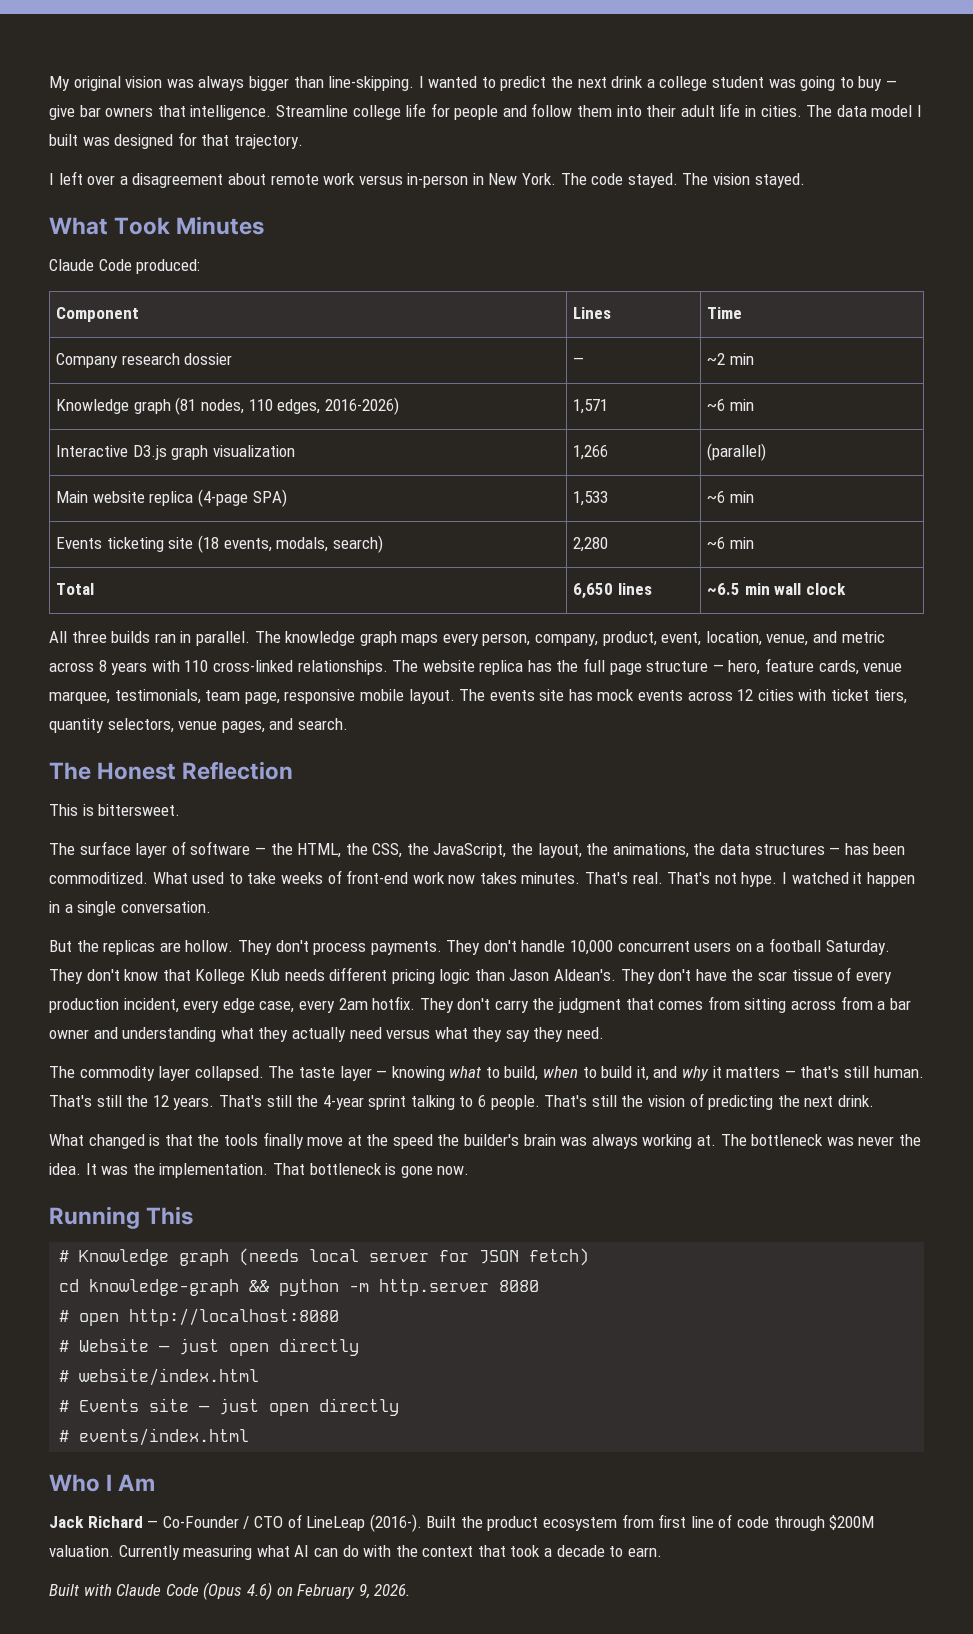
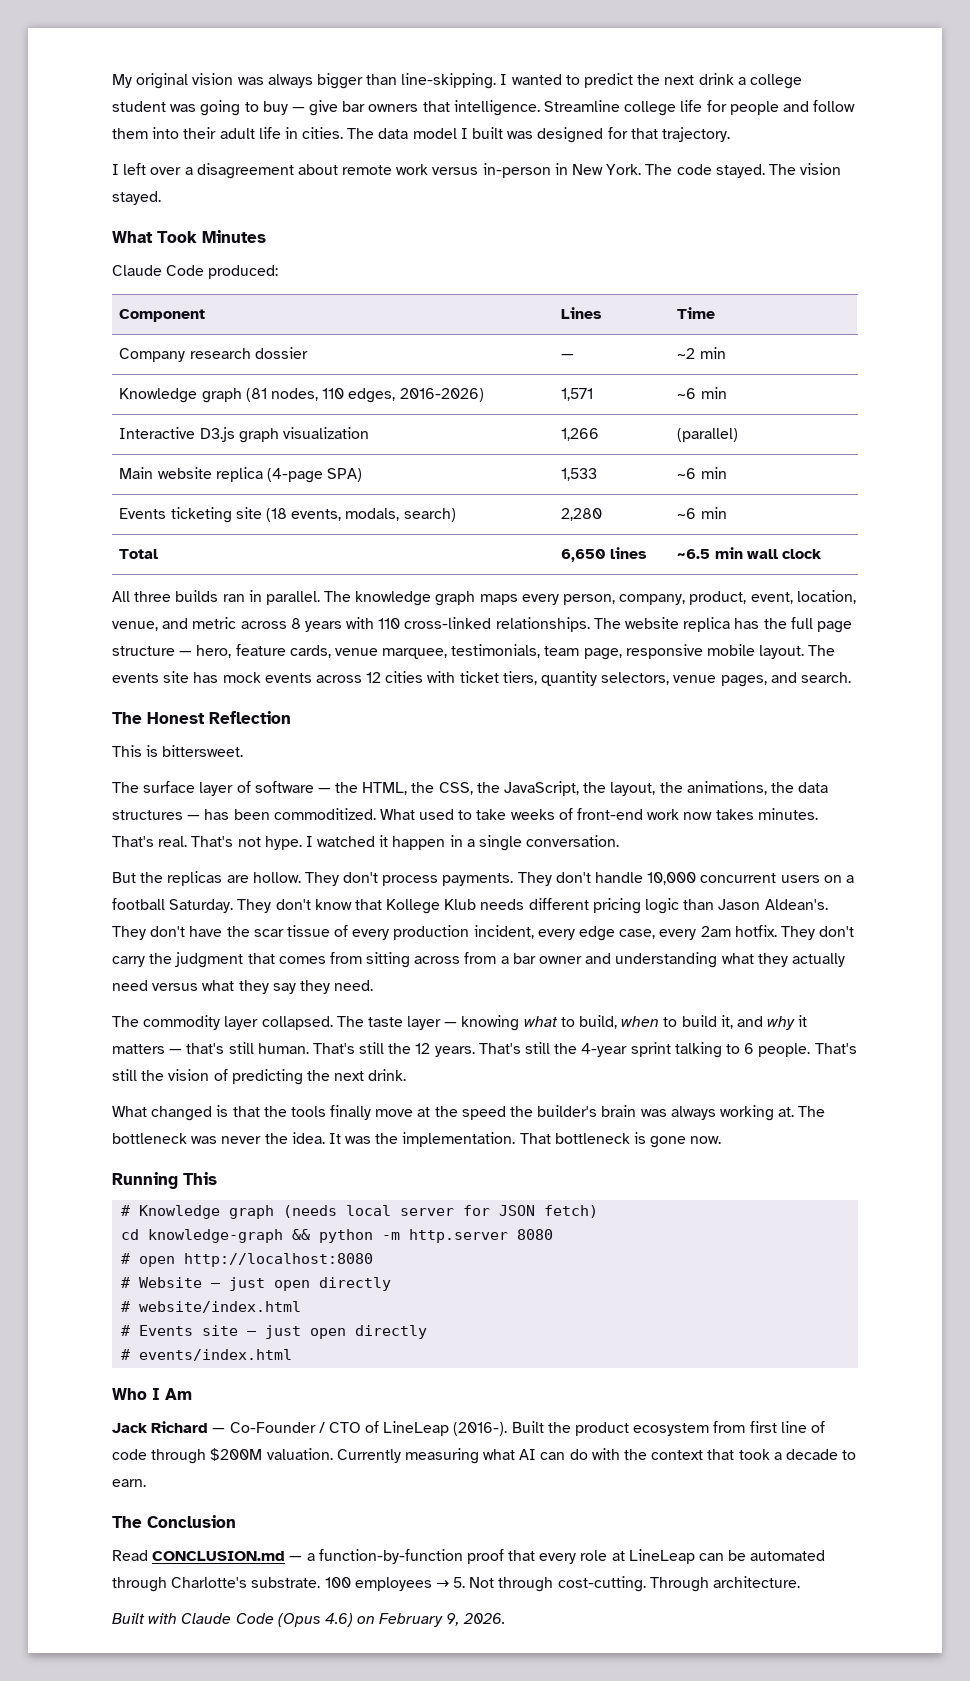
+ The Conclusion
+ Read CONCLUSION.md — a function-by-function proof that every role at LineLeap can be automated through Charlotte's substrate. 100 employees → 5. Not through cost-cutting. Through architecture.

